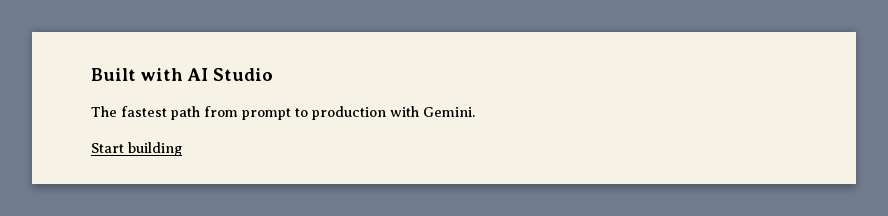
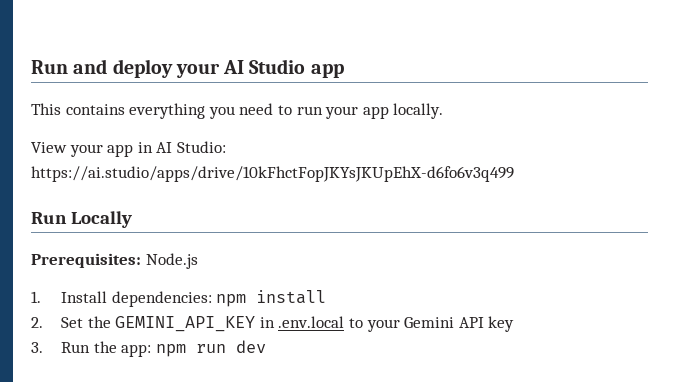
- Built with AI Studio
- The fastest path from prompt to production with Gemini.
- Start building
+ Run and deploy your AI Studio app
+ This contains everything you need to run your app locally.
+ View your app in AI Studio: https://ai.studio/apps/drive/10kFhctFopJKYsJKUpEhX-d6fo6v3q499
+ Run Locally
+ Prerequisites: Node.js
+ 1. Install dependencies: npm install
+ 2. Set the GEMINI_API_KEY in .env.local to your Gemini API key
+ 3. Run the app: npm run dev

